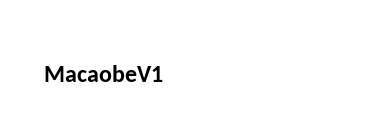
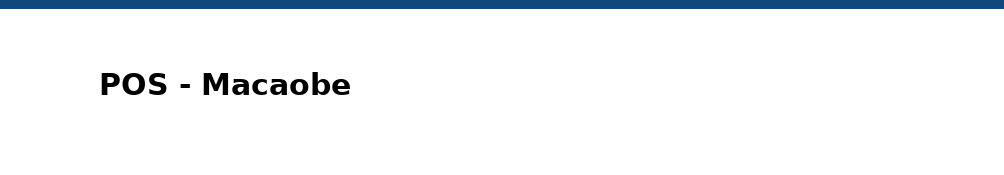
- MacaobeV1
+ POS - Macaobe

